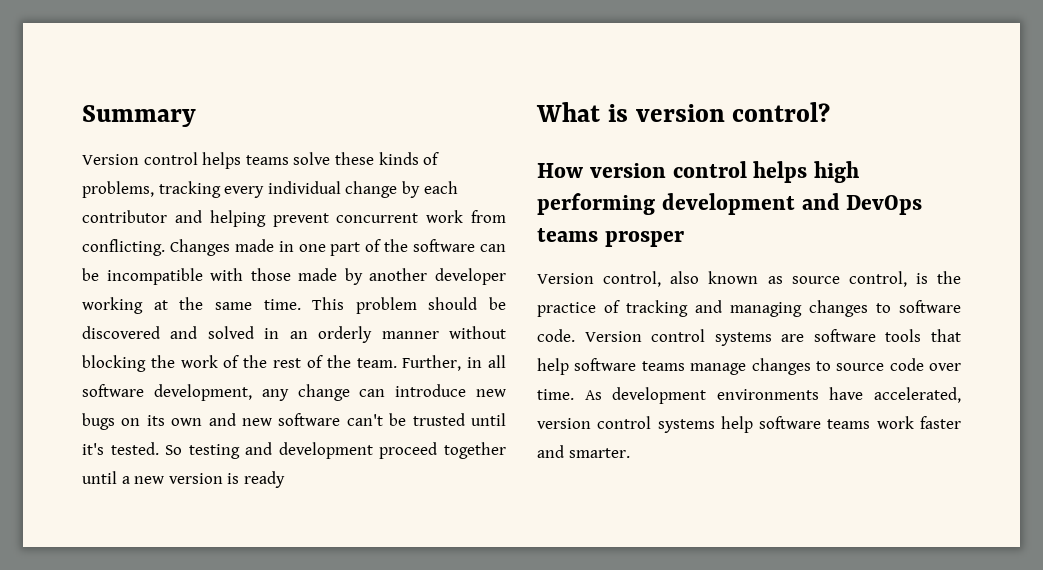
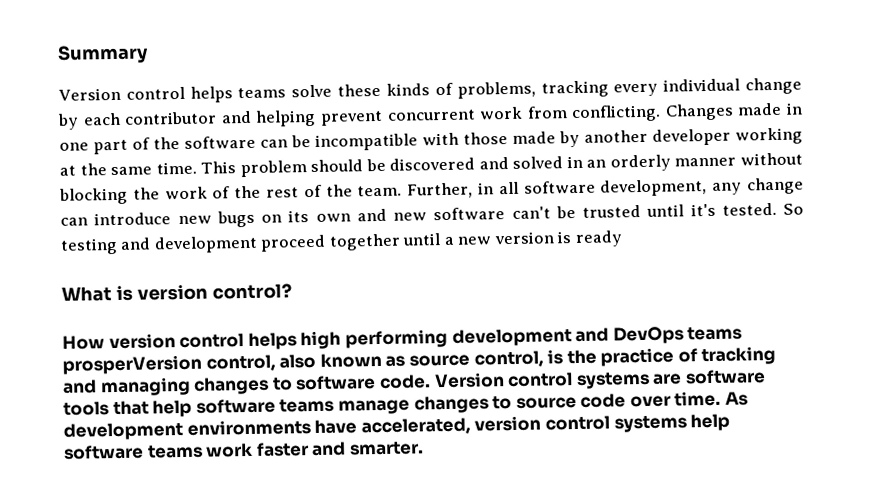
- How version control helps high performing development and DevOps teams prosper
- Version control, also known as source control, is the practice of tracking and managing changes to software code.
+ How version control helps high performing development and DevOps teams prosperVersion control, also known as source control, is the practice of tracking and managing changes to software code.

